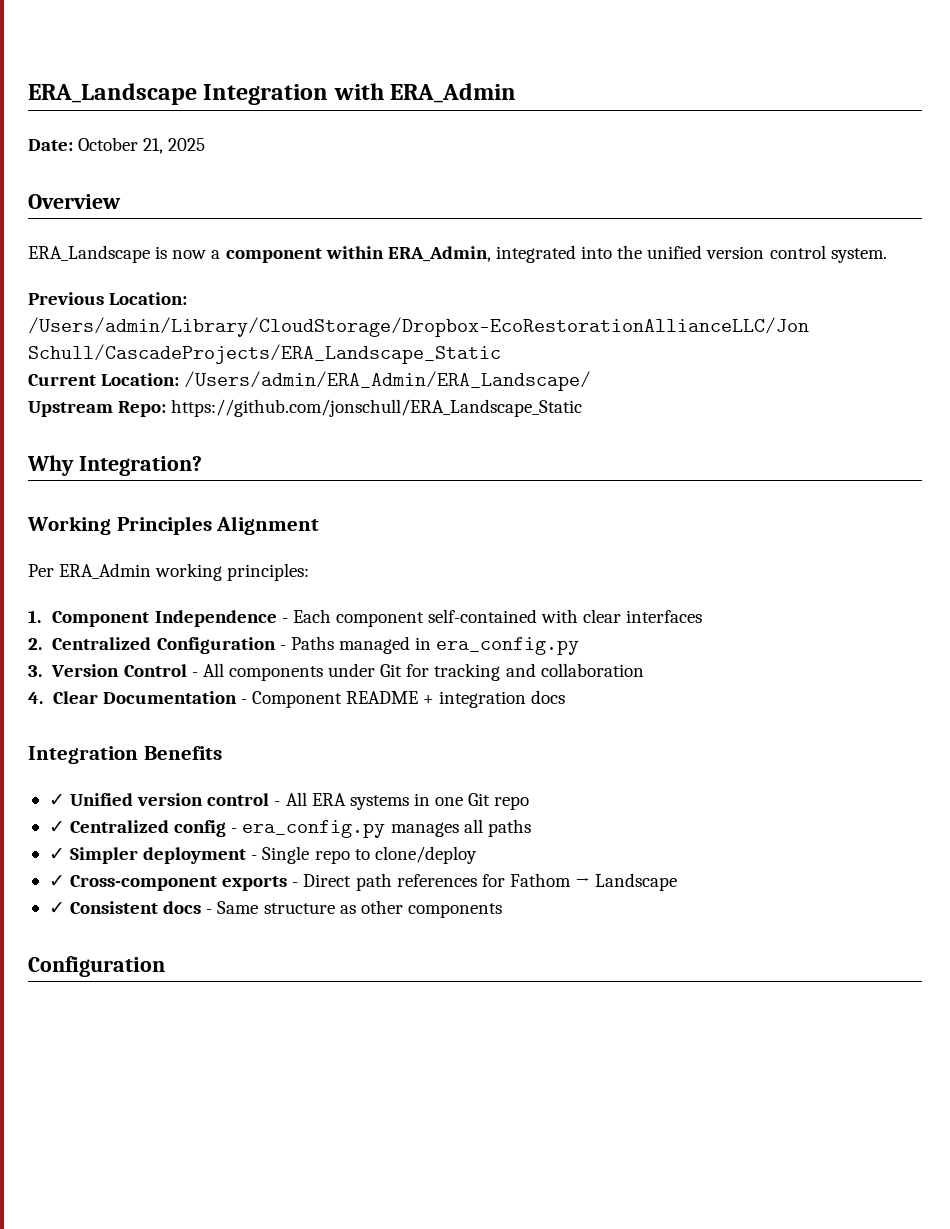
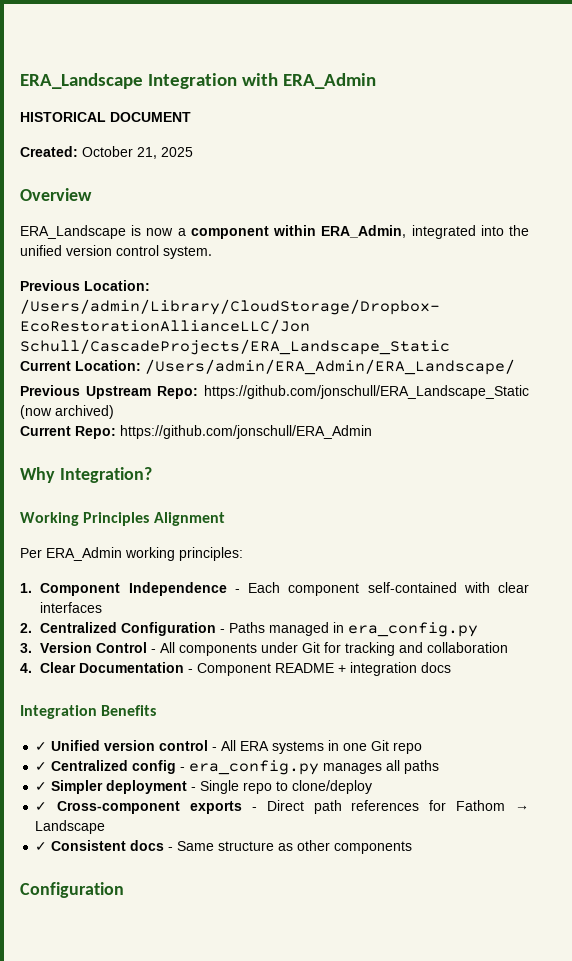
- Date: October 21, 2025
+ HISTORICAL DOCUMENT
+ Created: October 21, 2025
- Upstream Repo: https://github.com/jonschull/ERA_Landscape_Static
+ Previous Upstream Repo: https://github.com/jonschull/ERA_Landscape_Static (now archived)
+ Current Repo: https://github.com/jonschull/ERA_Admin

